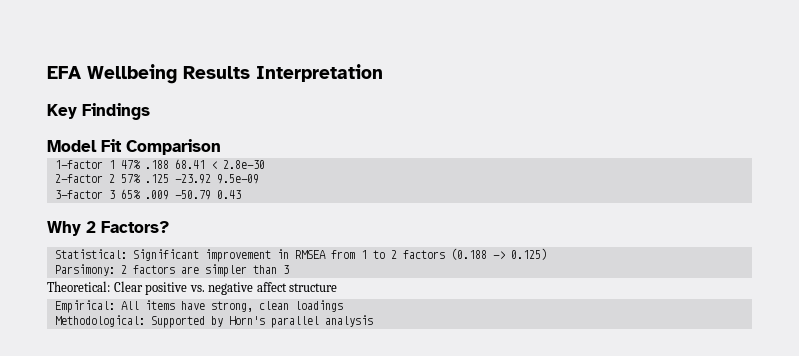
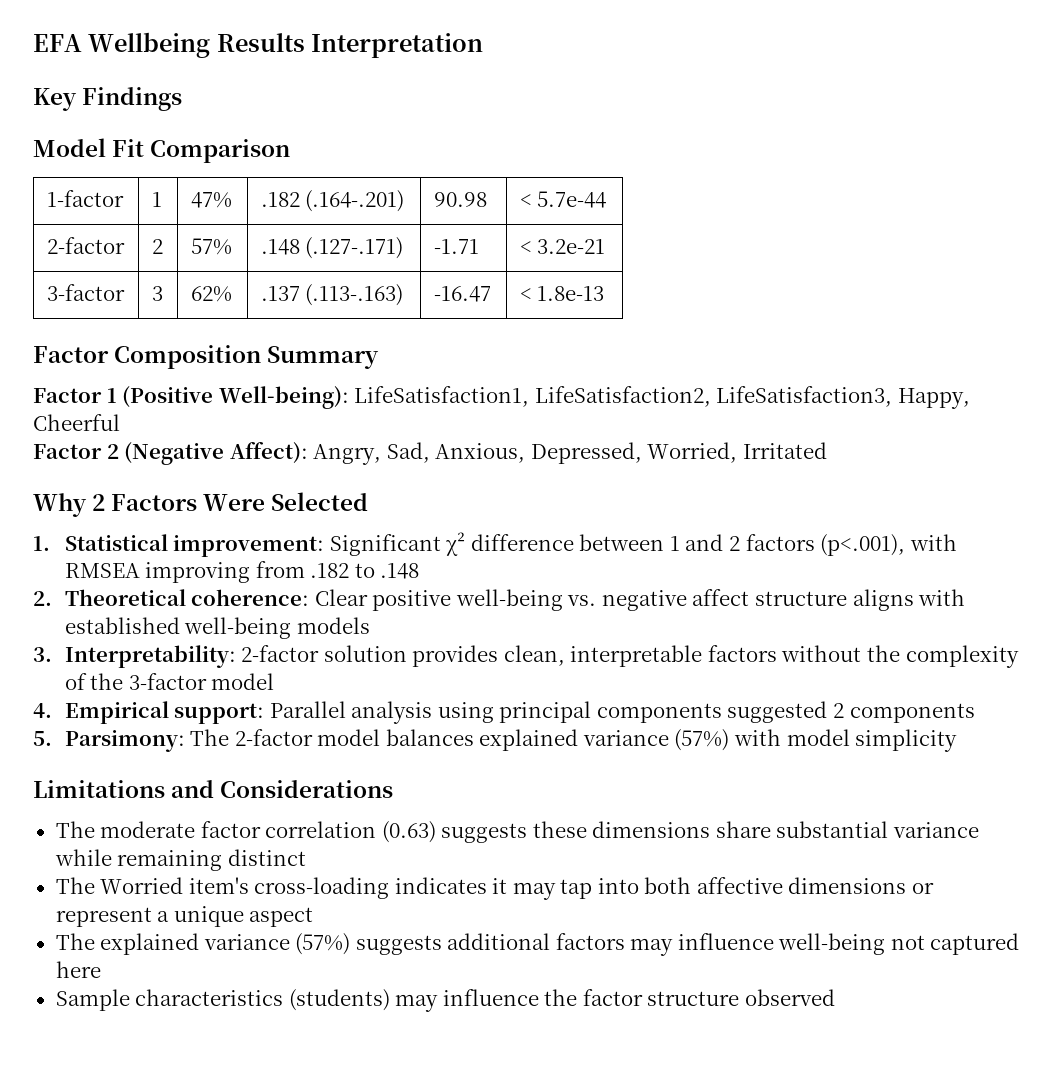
- 1-factor 1 47% .188 68.41 < 2.8e-30
- 2-factor 2 57% .125 -23.92 9.5e-09
- 3-factor 3 65% .009 -50.79 0.43
- Why 2 Factors?
- Statistical: Significant improvement in RMSEA from 1 to 2 factors (0.188 -> 0.125)
- Parsimony: 2 factors are simpler than 3
- Theoretical: Clear positive vs. negative affect structure
- Empirical: All items have strong, clean loadings
- Methodological: Supported by Horn's parallel analysis
+ 1-factor | 1 | 47% | .182 (.164-.201) | 90.98 | < 5.7e-44
+ 2-factor | 2 | 57% | .148 (.127-.171) | -1.71 | < 3.2e-21
+ 3-factor | 3 | 62% | .137 (.113-.163) | -16.47 | < 1.8e-13
+ Factor Composition Summary
+ Factor 1 (Positive Well-being): LifeSatisfaction1, LifeSatisfaction2, LifeSatisfaction3, Happy, Cheerful
+ Factor 2 (Negative Affect): Angry, Sad, Anxious, Depressed, Worried, Irritated
+ Why 2 Factors Were Selected
+ 1. Statistical improvement: Significant χ² difference between 1 and 2 factors (p<.001), with RMSEA improving from .182 to .148
+ 2. Theoretical coherence: Clear positive well-being vs. negative affect structure aligns with established well-being models
+ 3. Interpretability: 2-factor solution provides clean, interpretable factors without the complexity of the 3-factor model
+ 4. Empirical support: Parallel analysis using principal components suggested 2 components
+ 5. Parsimony: The 2-factor model balances explained variance (57%) with model simplicity
+ Limitations and Considerations
+ The moderate factor correlation (0.63) suggests these dimensions share substantial variance while remaining distinct
+ The Worried item's cross-loading indicates it may tap into both affective dimensions or represent a unique aspect
+ The explained variance (57%) suggests additional factors may influence well-being not captured here
+ Sample characteristics (students) may influence the factor structure observed

